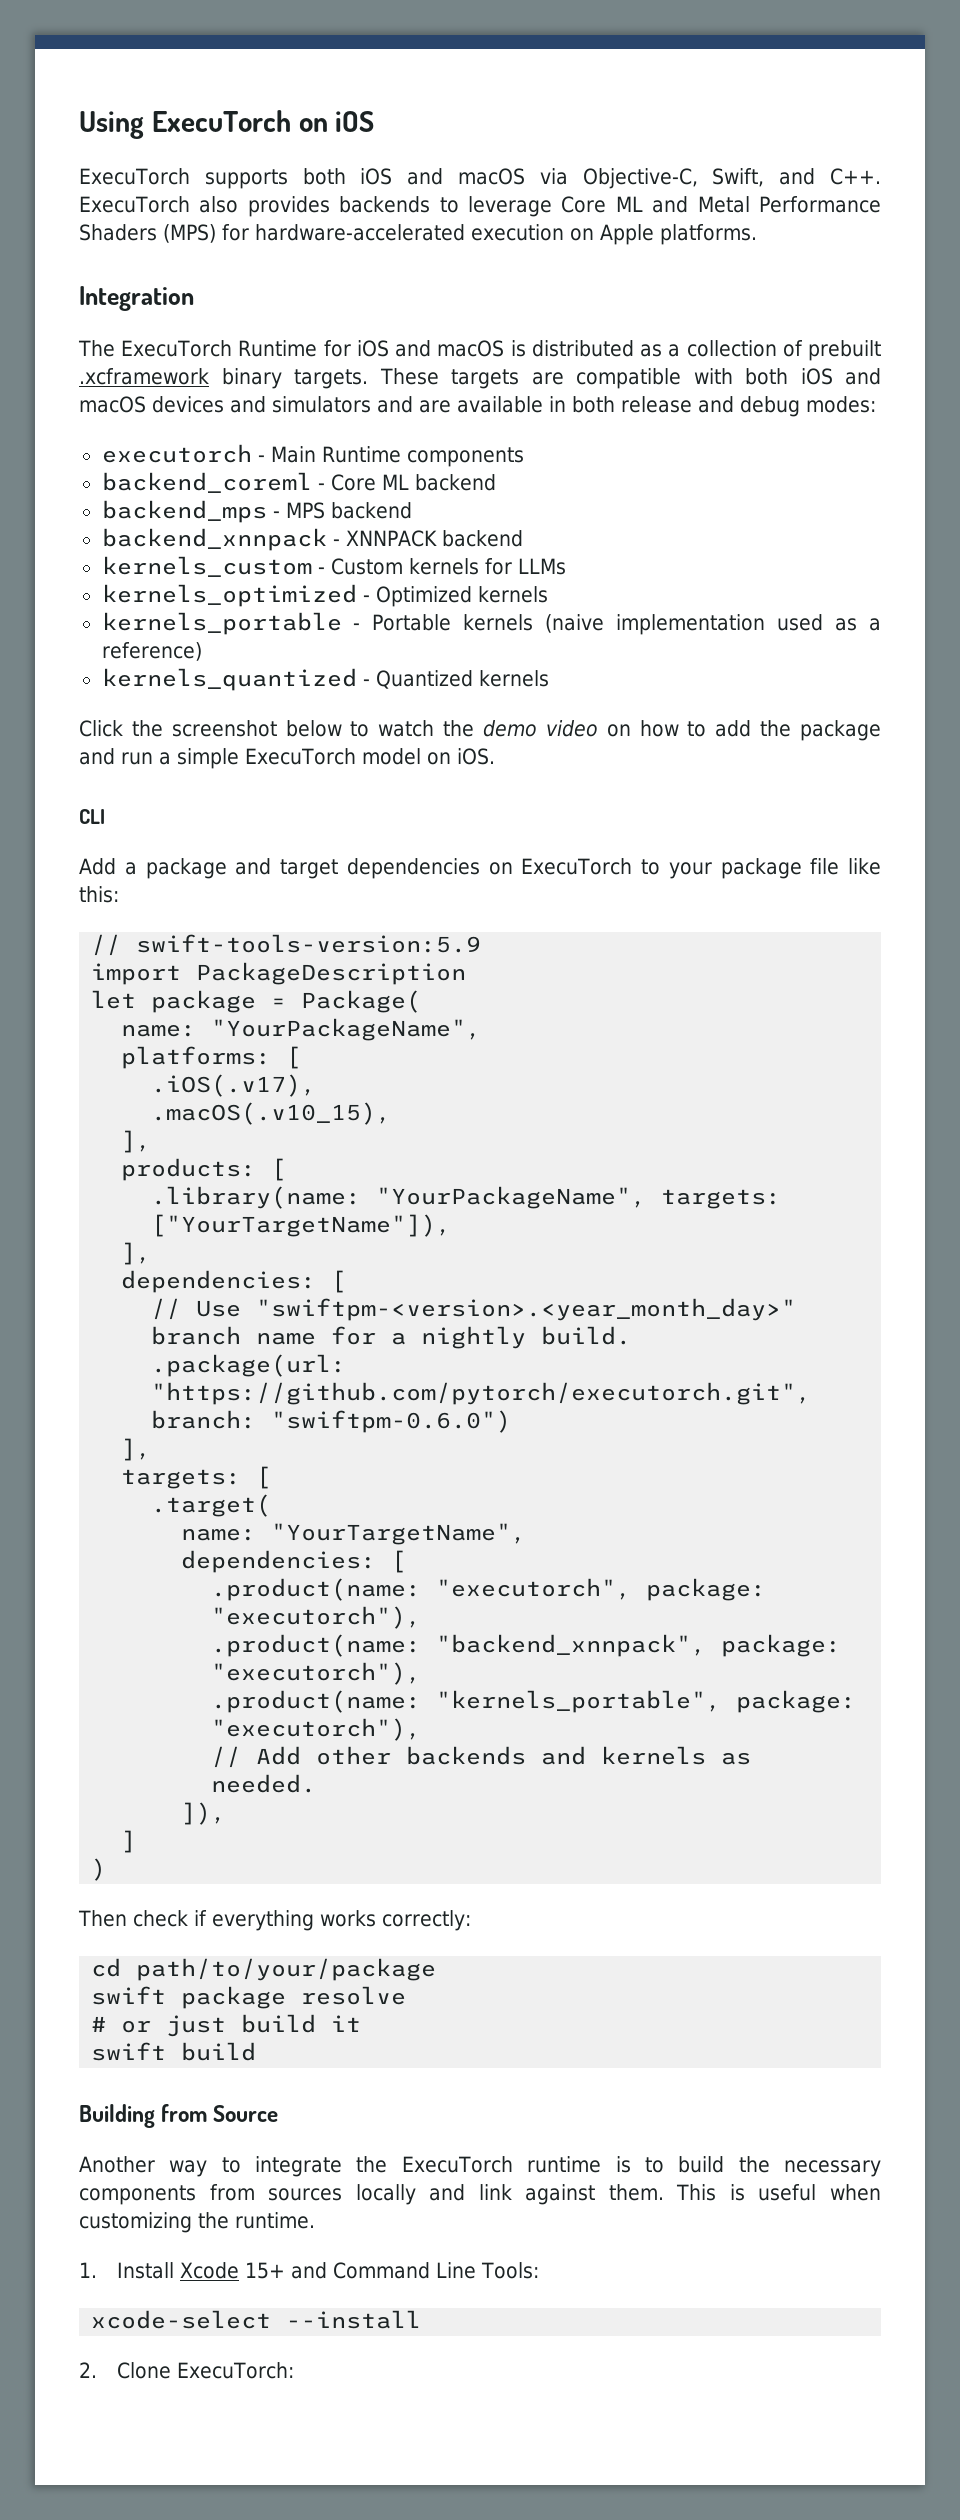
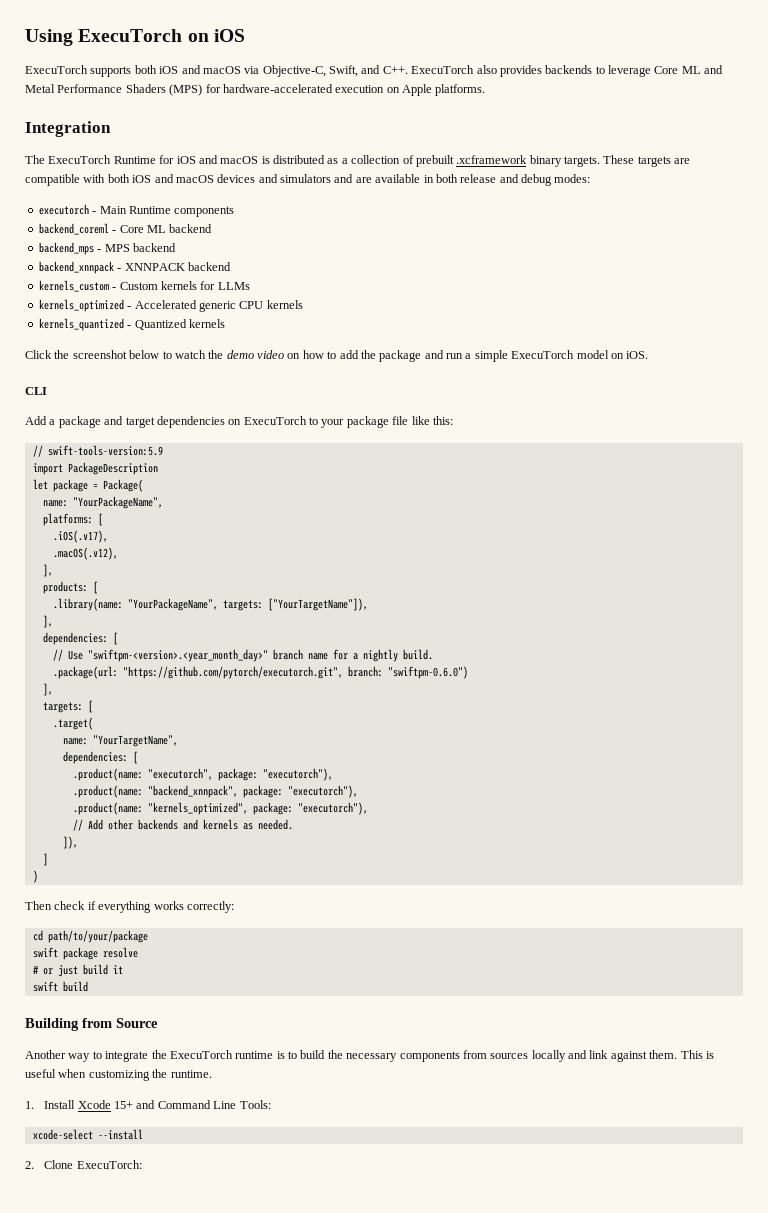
- kernels_optimized - Optimized kernels
- kernels_portable - Portable kernels (naive implementation used as a reference)
+ kernels_optimized - Accelerated generic CPU kernels
- .macOS(.v10_15),
+ .macOS(.v12),
- .product(name: "kernels_portable", package: "executorch"),
+ .product(name: "kernels_optimized", package: "executorch"),

